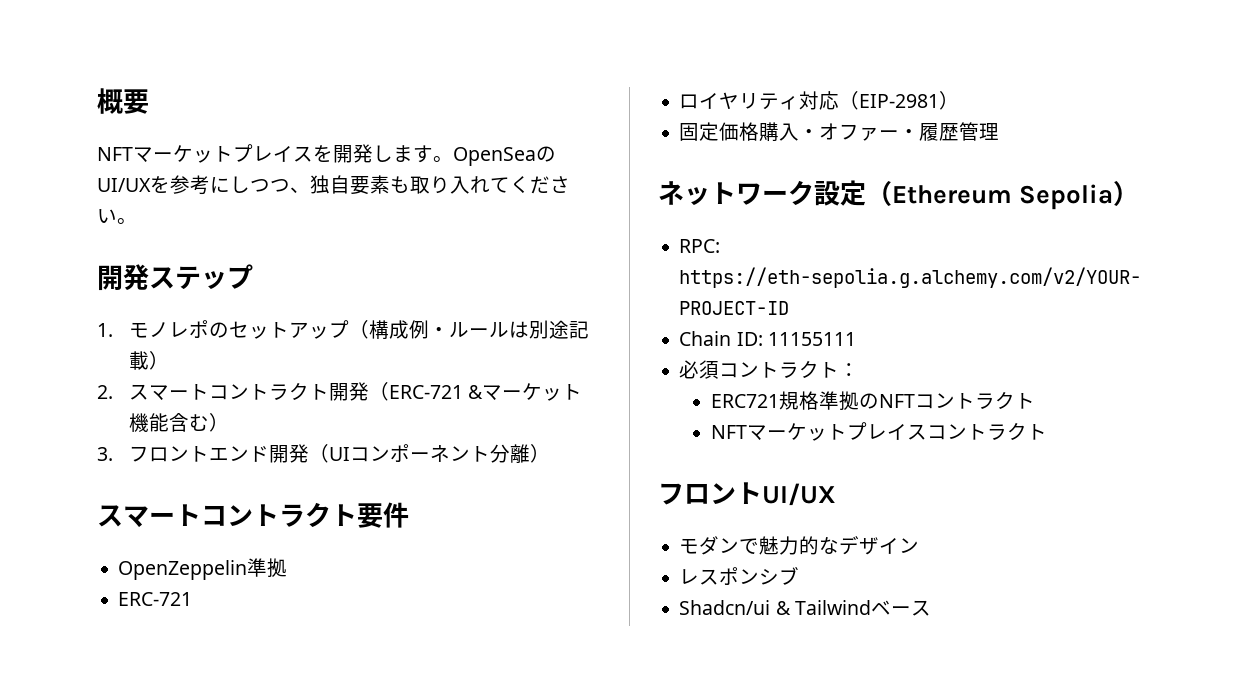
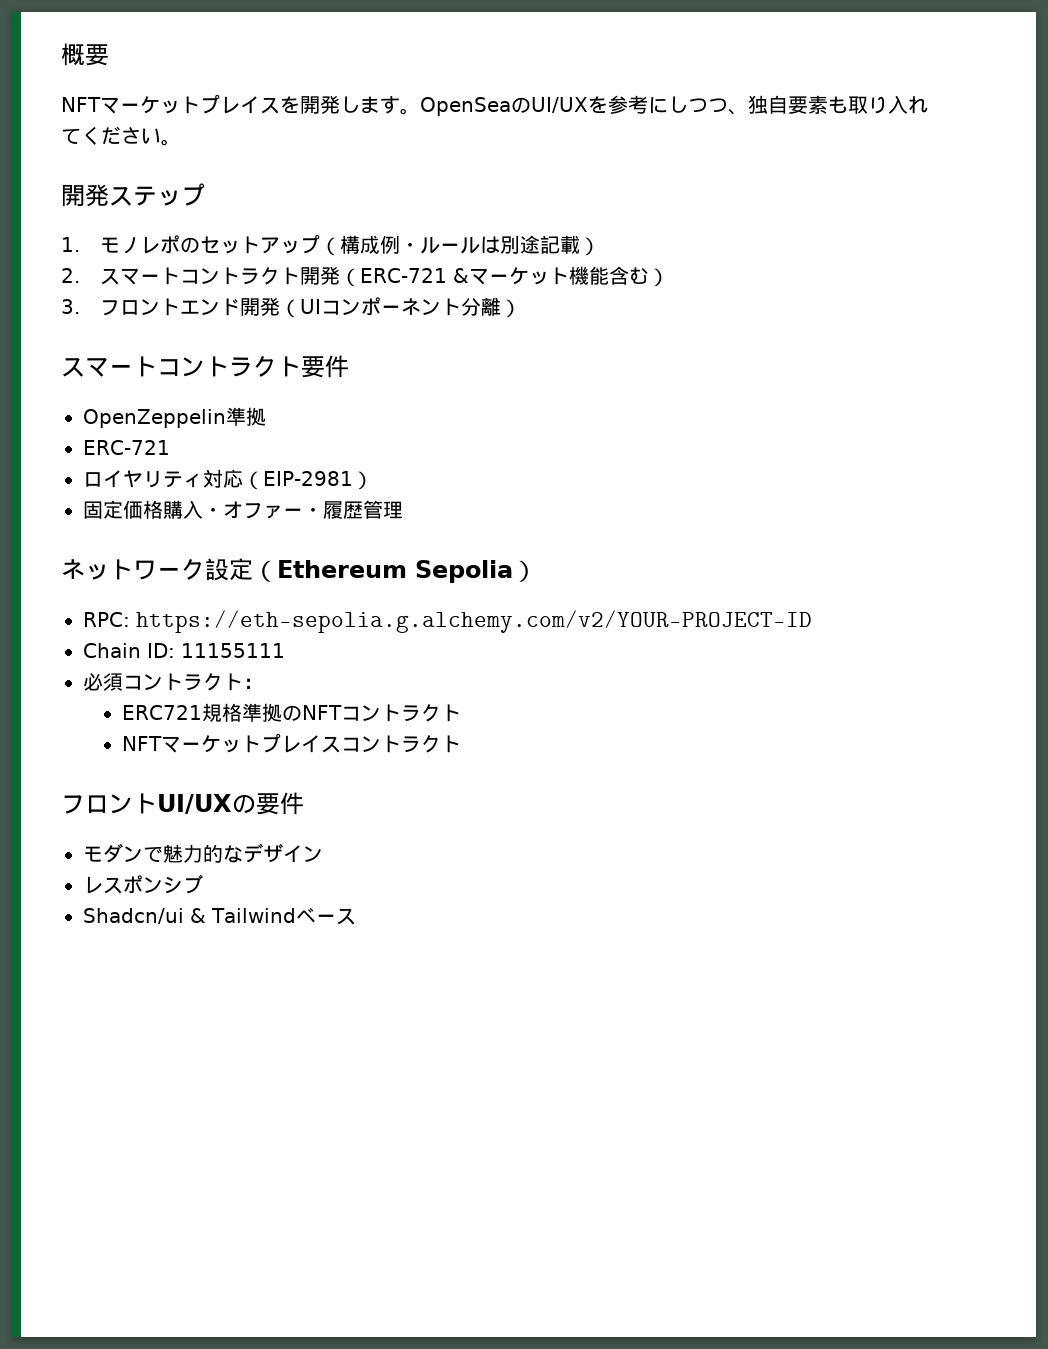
- フロントUI/UX
+ フロントUI/UXの要件

